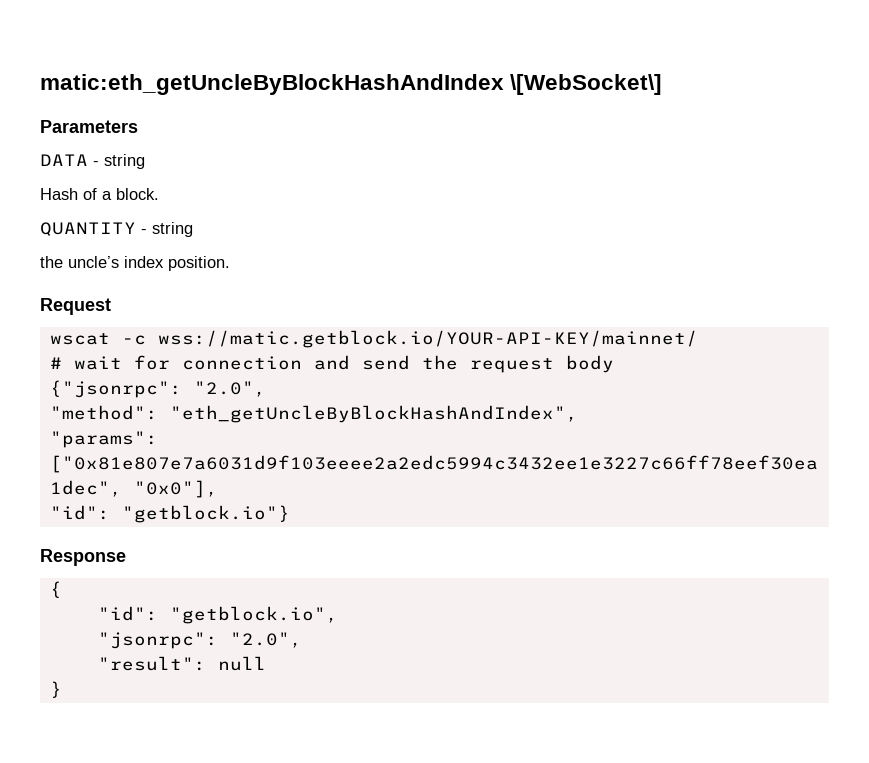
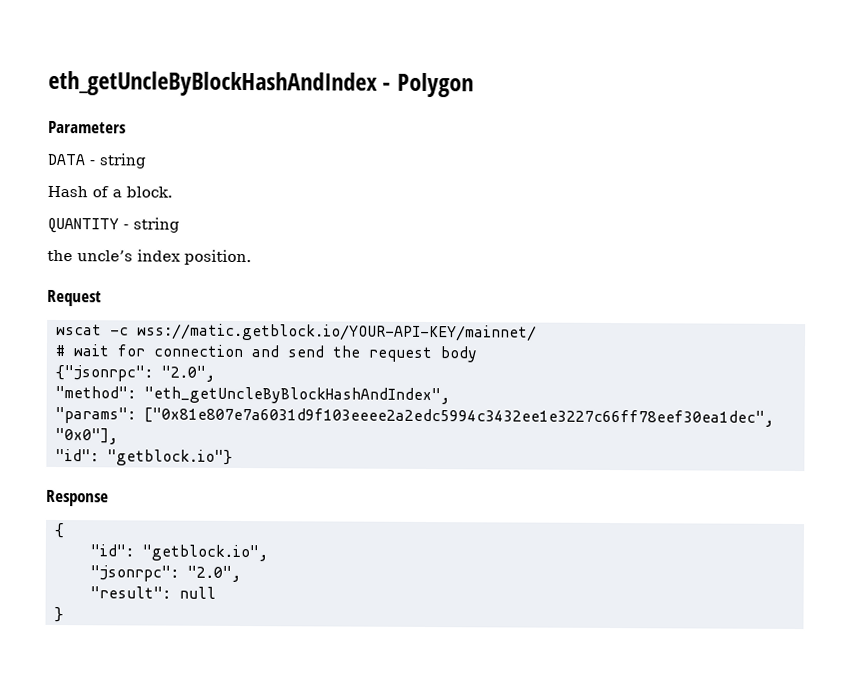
- matic:eth_getUncleByBlockHashAndIndex \[WebSocket\]
+ eth_getUncleByBlockHashAndIndex - Polygon

